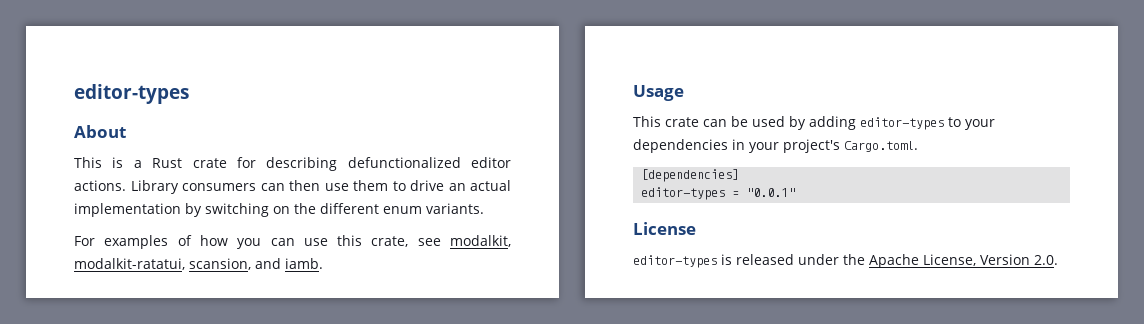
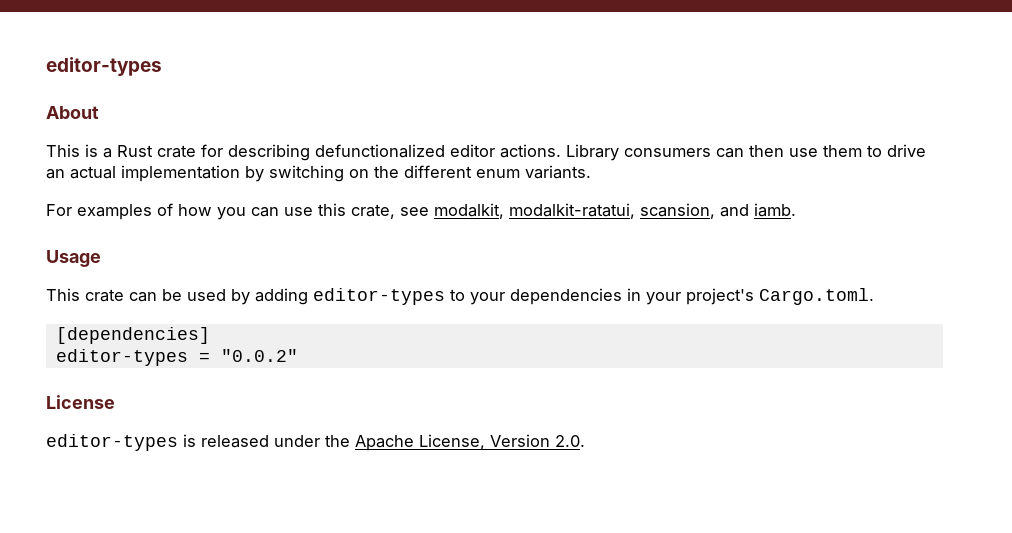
- editor-types = "0.0.1"
+ editor-types = "0.0.2"

